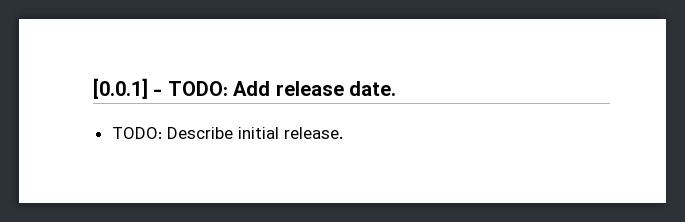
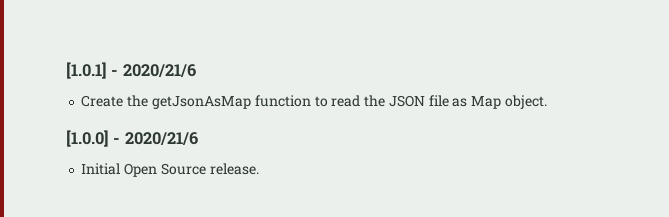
- [0.0.1] - TODO: Add release date.
- TODO: Describe initial release.
+ [1.0.1] - 2020/21/6
+ Create the getJsonAsMap function to read the JSON file as Map object.
+ [1.0.0] - 2020/21/6
+ Initial Open Source release.

